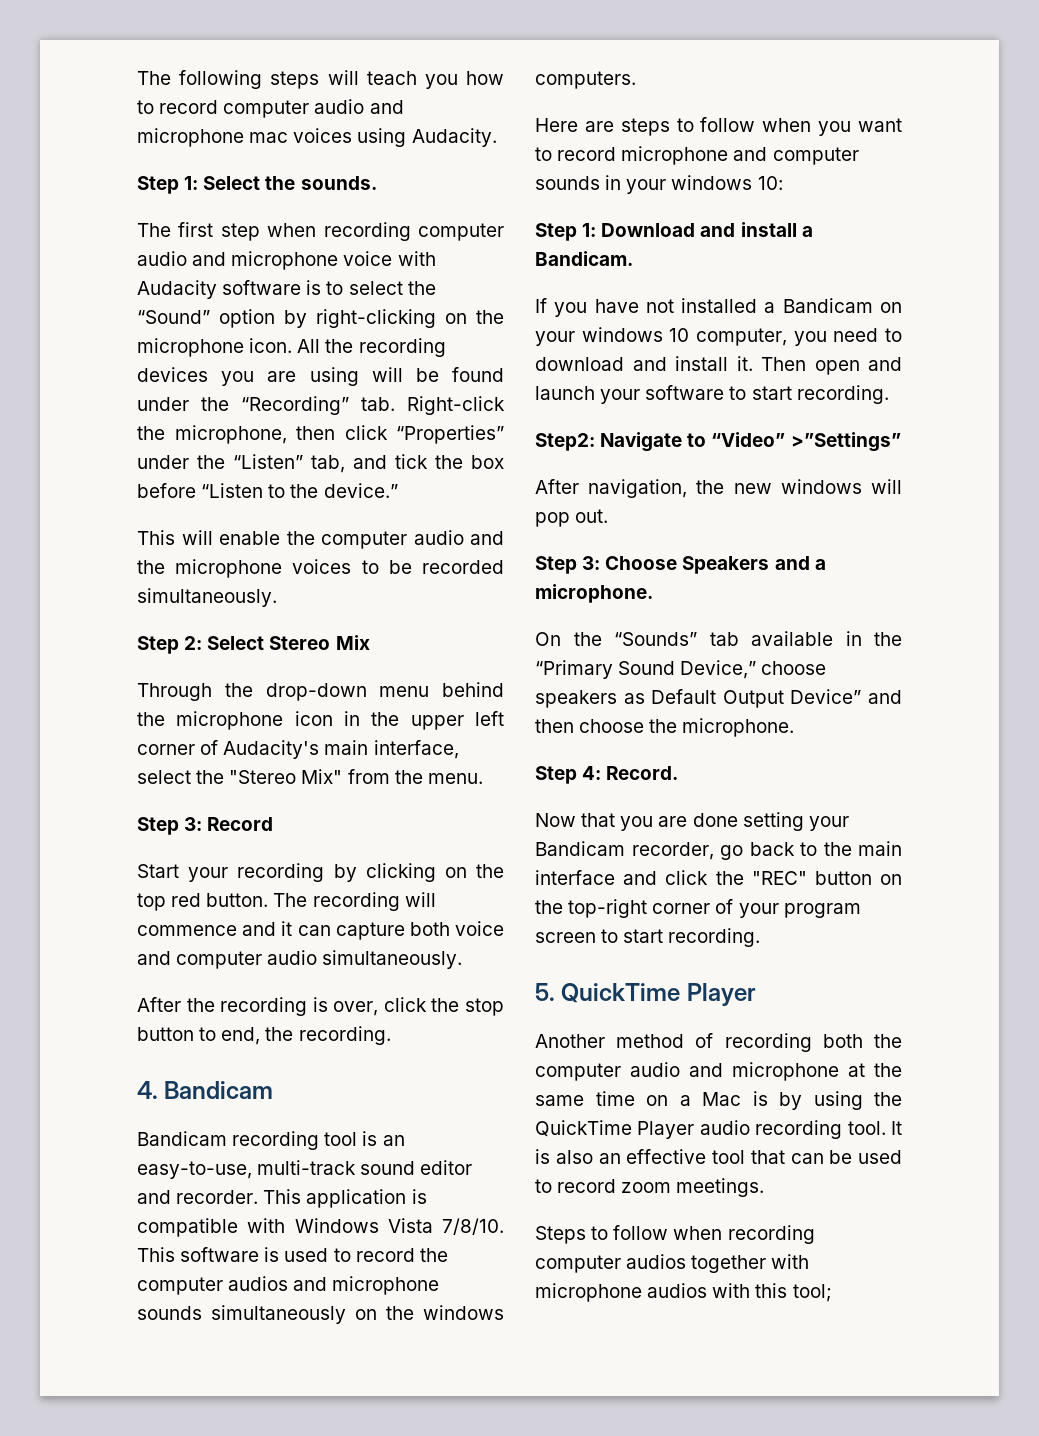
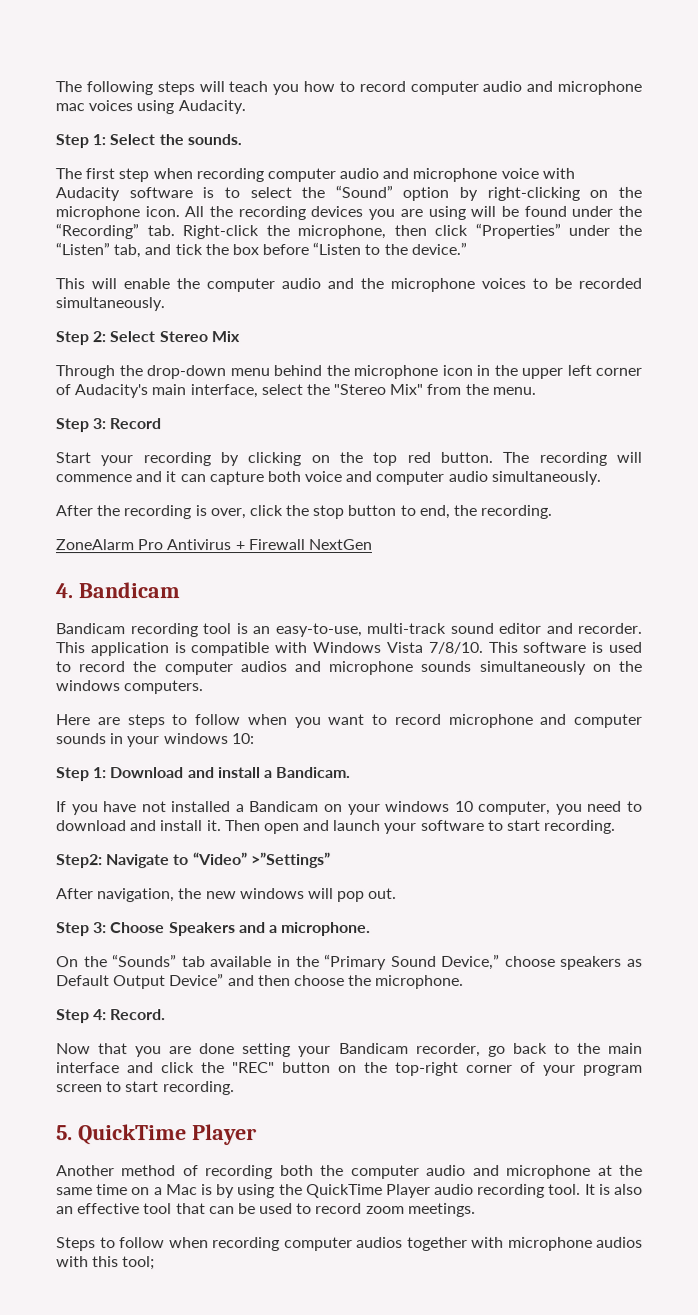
+ ZoneAlarm Pro Antivirus + Firewall NextGen

